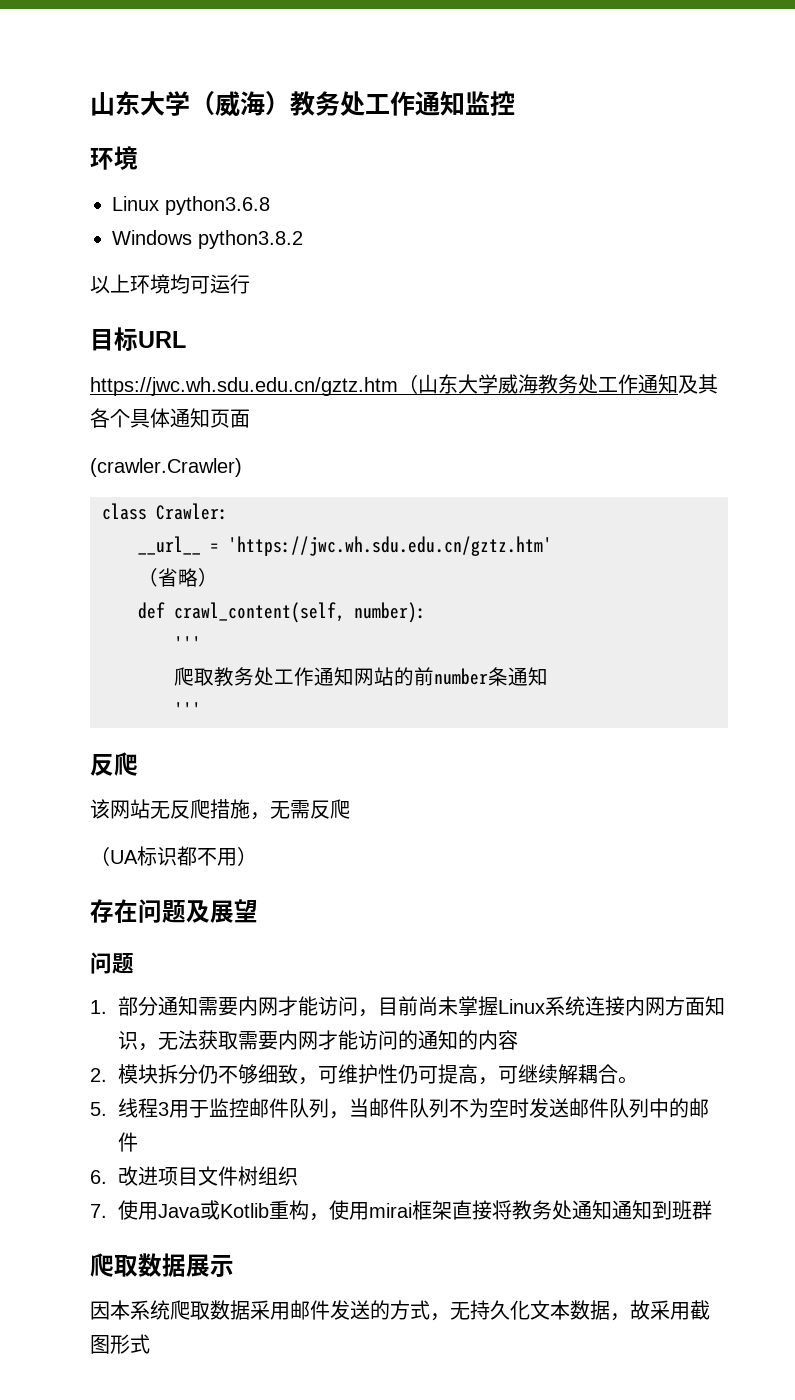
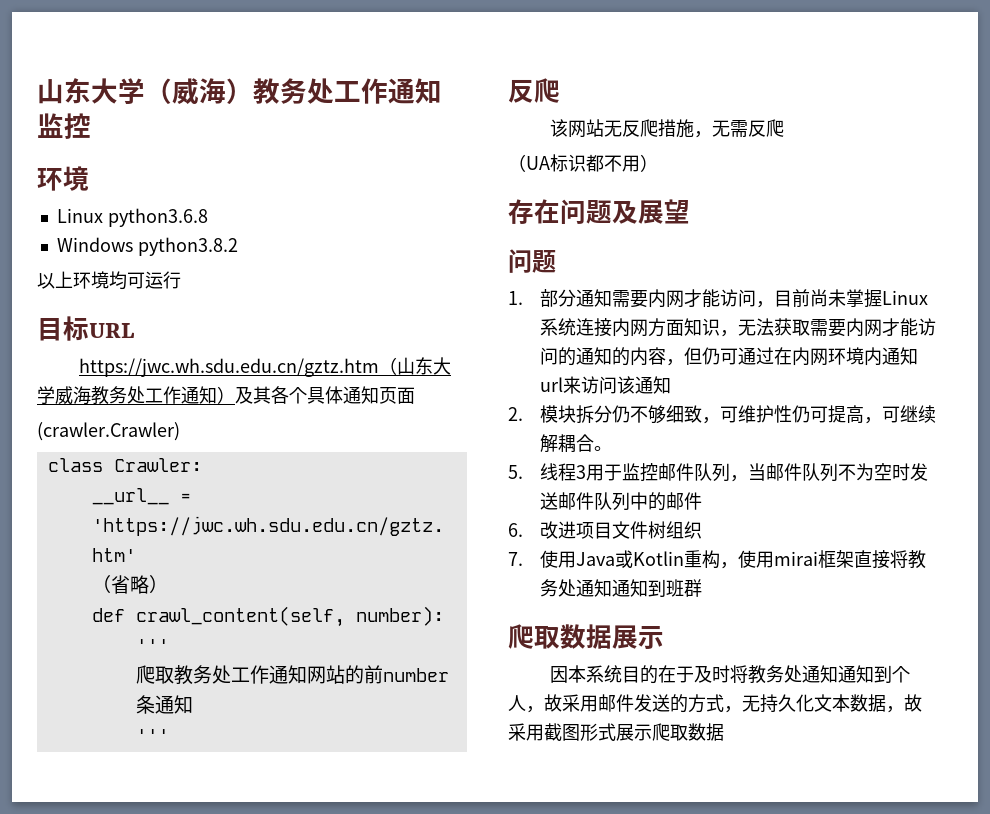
- https://jwc.wh.sdu.edu.cn/gztz.htm（山东大学威海教务处工作通知及其各个具体通知页面
+ https://jwc.wh.sdu.edu.cn/gztz.htm（山东大学威海教务处工作通知）及其各个具体通知页面
- 1.部分通知需要内网才能访问，目前尚未掌握Linux系统连接内网方面知识，无法获取需要内网才能访问的通知的内容
+ 1.部分通知需要内网才能访问，目前尚未掌握Linux系统连接内网方面知识，无法获取需要内网才能访问的通知的内容，但仍可通过在内网环境内通知url来访问该通知
- 7.使用Java或Kotlib重构，使用mirai框架直接将教务处通知通知到班群
+ 7.使用Java或Kotlin重构，使用mirai框架直接将教务处通知通知到班群
- 因本系统爬取数据采用邮件发送的方式，无持久化文本数据，故采用截图形式
+ 因本系统目的在于及时将教务处通知通知到个人，故采用邮件发送的方式，无持久化文本数据，故采用截图形式展示爬取数据

